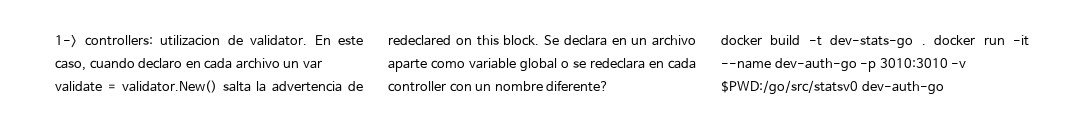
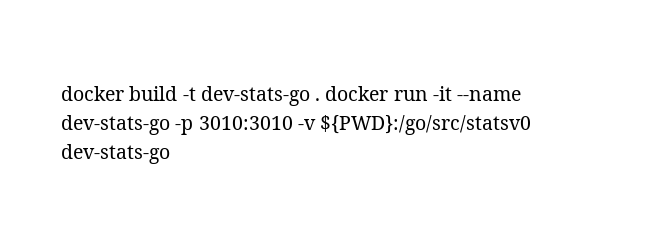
- 1-> controllers: utilizacion de validator. En este caso, cuando declaro en cada archivo un var validate = validator.New() salta la advertencia de redeclared on this block. Se declara en un archivo aparte como variable global o se redeclara en cada controller con un nombre diferente?
- docker build -t dev-stats-go . docker run -it --name dev-auth-go -p 3010:3010 -v $PWD:/go/src/statsv0 dev-auth-go
+ docker build -t dev-stats-go . docker run -it --name dev-stats-go -p 3010:3010 -v ${PWD}:/go/src/statsv0 dev-stats-go

